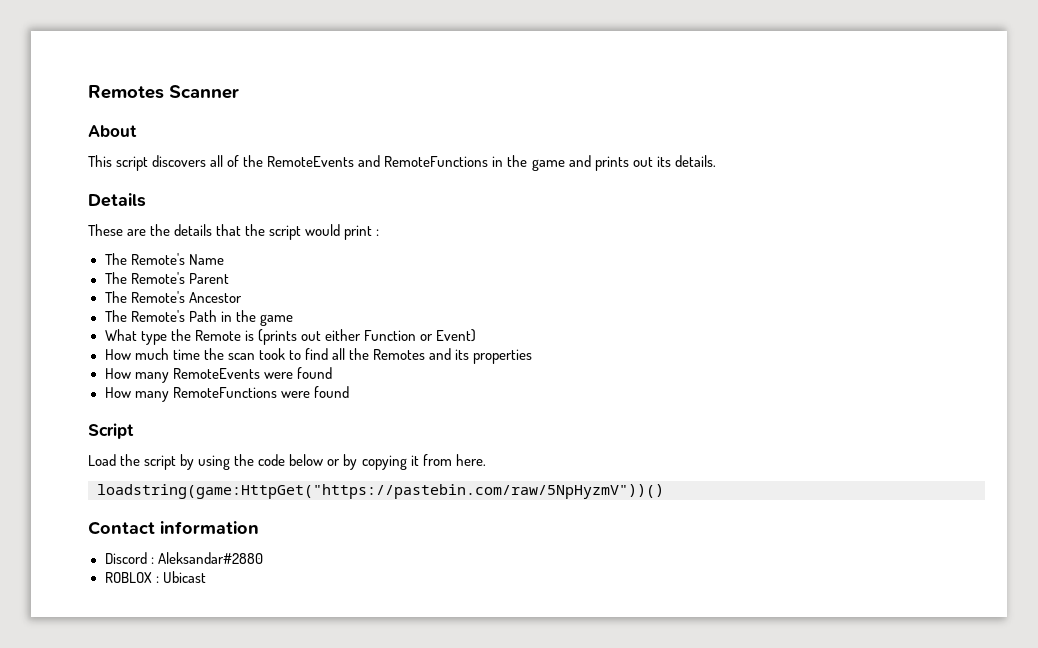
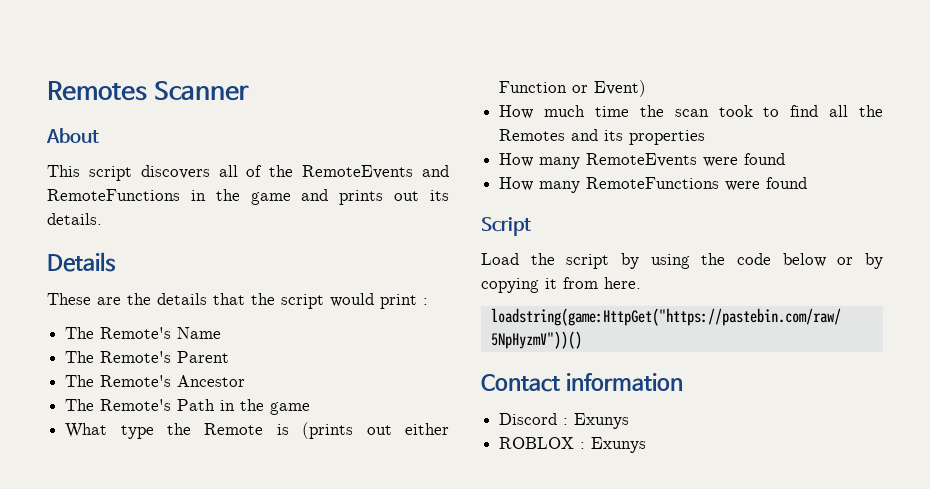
- Discord : Aleksandar#2880
+ Discord : Exunys
- ROBLOX : Ubicast
+ ROBLOX : Exunys

